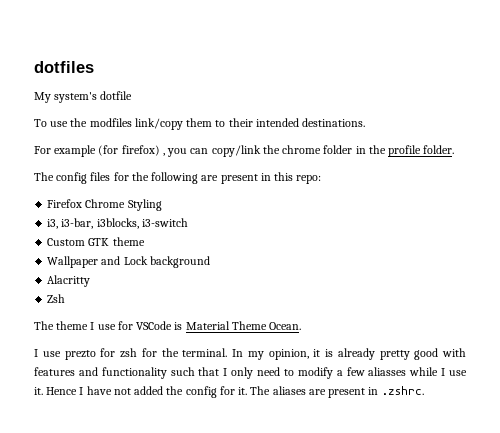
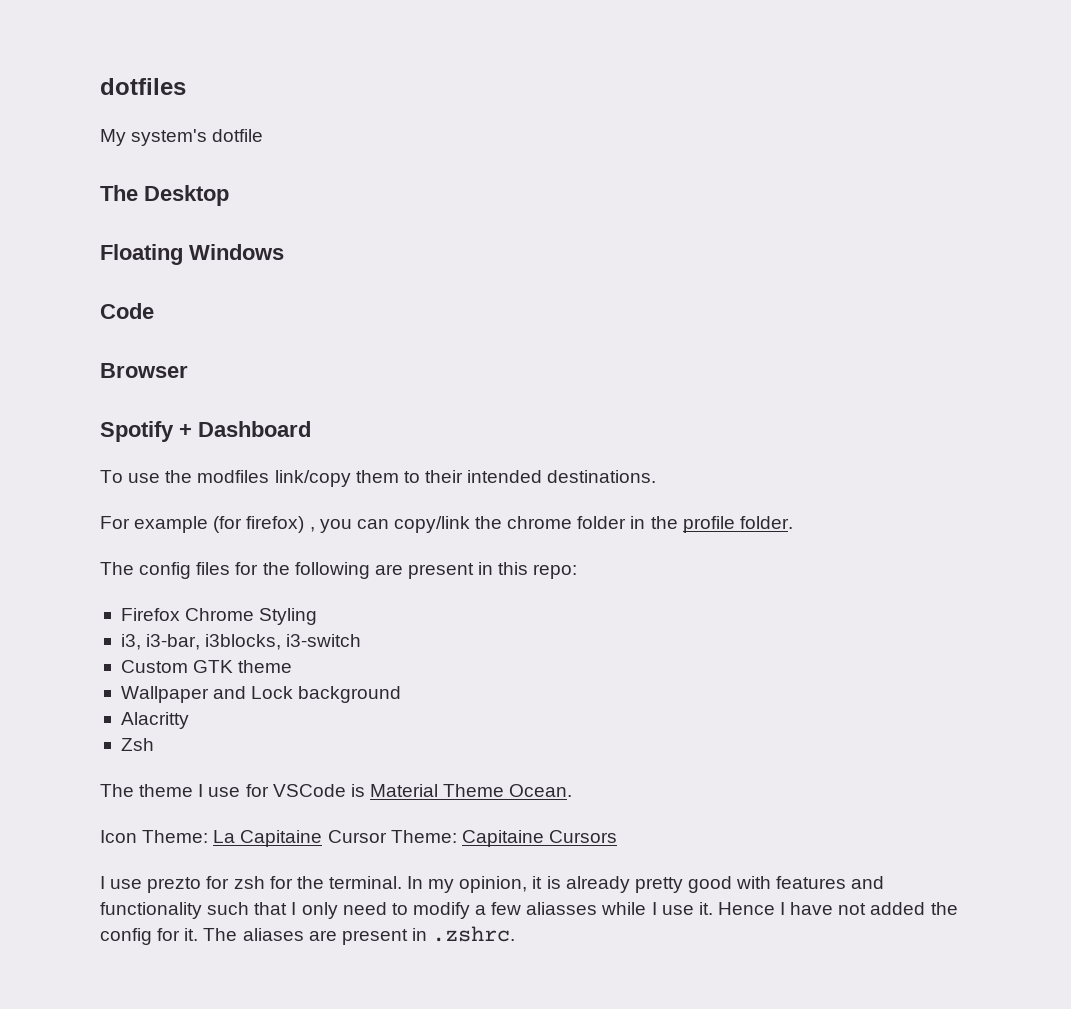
+ The Desktop
+ Floating Windows
+ Code
+ Browser
+ Spotify + Dashboard
+ Icon Theme: La Capitaine Cursor Theme: Capitaine Cursors

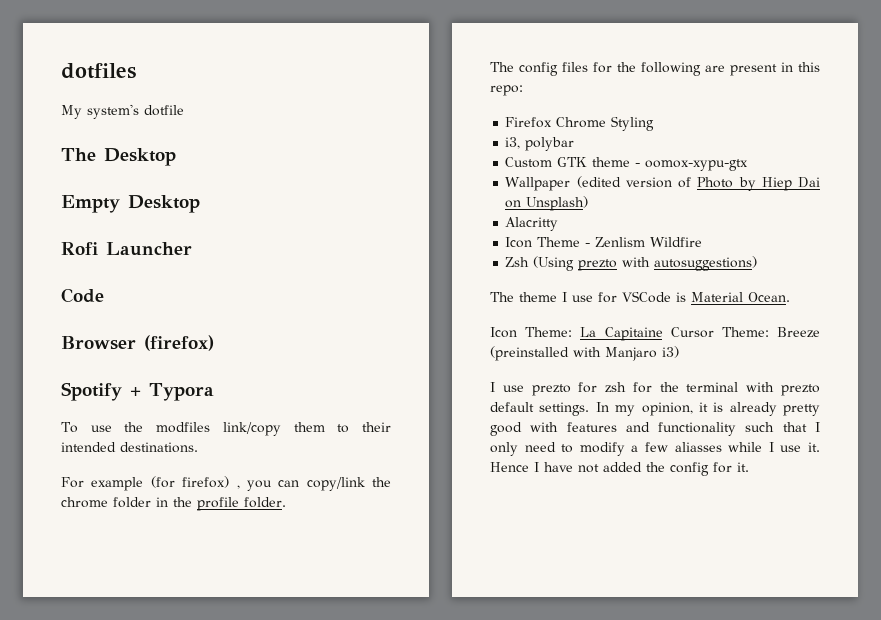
- Floating Windows
+ Empty Desktop
+ Rofi Launcher
- Browser
+ Browser (firefox)
- Spotify + Dashboard
+ Spotify + Typora
- i3, i3-bar, i3blocks, i3-switch
+ i3, polybar
- Custom GTK theme
+ Custom GTK theme - oomox-xypu-gtx
- Wallpaper and Lock background
+ Wallpaper (edited version of Photo by Hiep Dai on Unsplash)
  Alacritty
- Zsh
+ Icon Theme - Zenlism Wildfire
+ Zsh (Using prezto with autosuggestions)
- The theme I use for VSCode is Material Theme Ocean.
+ The theme I use for VSCode is Material Ocean.
- Icon Theme: La Capitaine Cursor Theme: Capitaine Cursors
+ Icon Theme: La Capitaine Cursor Theme: Breeze (preinstalled with Manjaro i3)
- I use prezto for zsh for the terminal.
+ I use prezto for zsh for the terminal with prezto default settings.
- The aliases are present in .zshrc.

